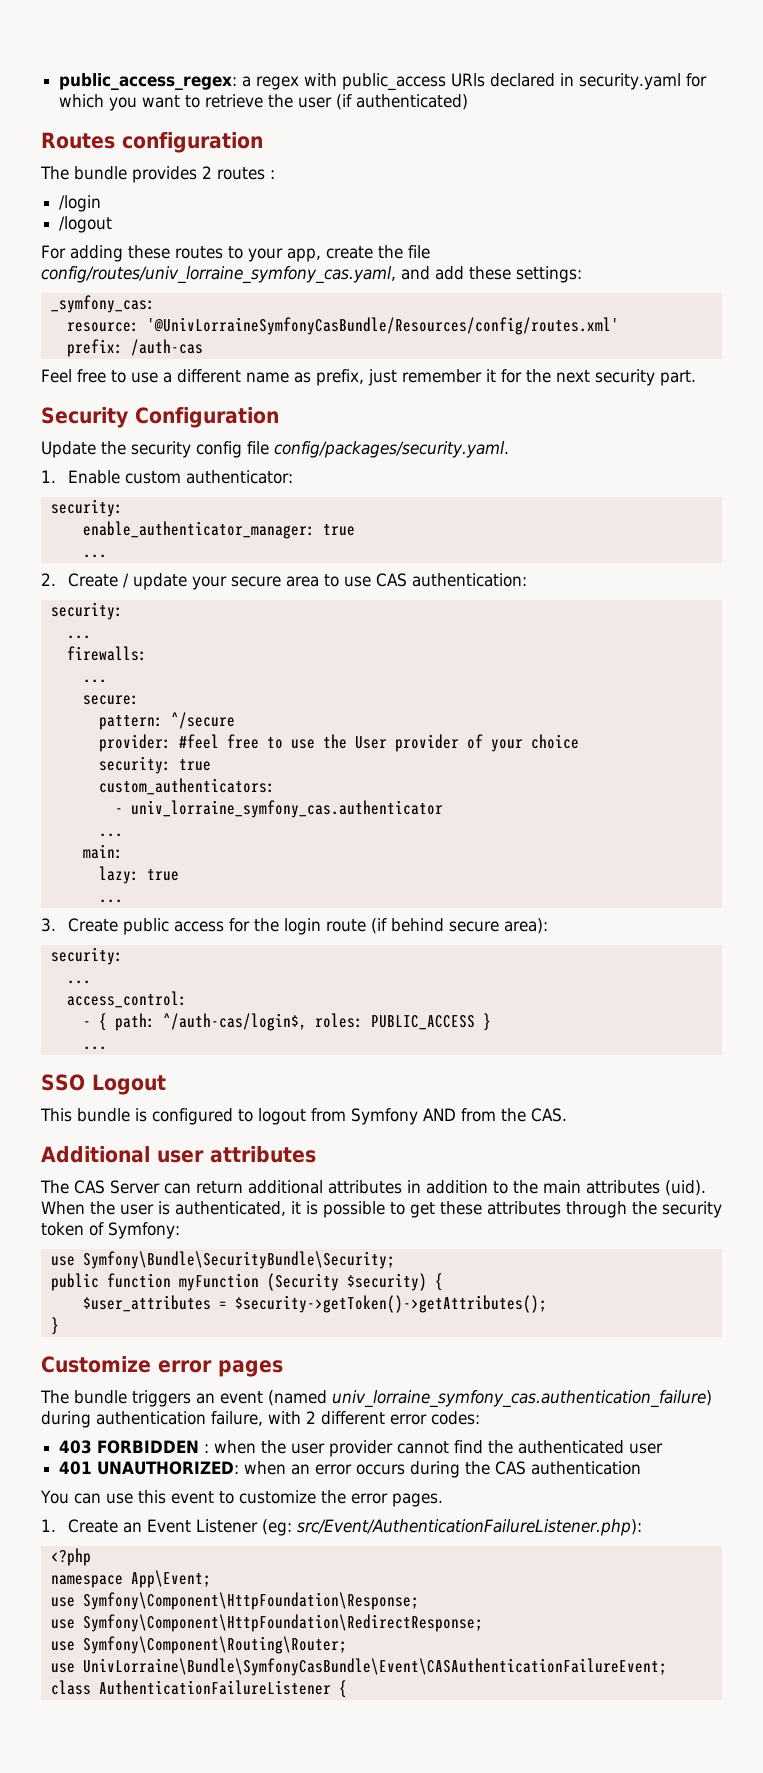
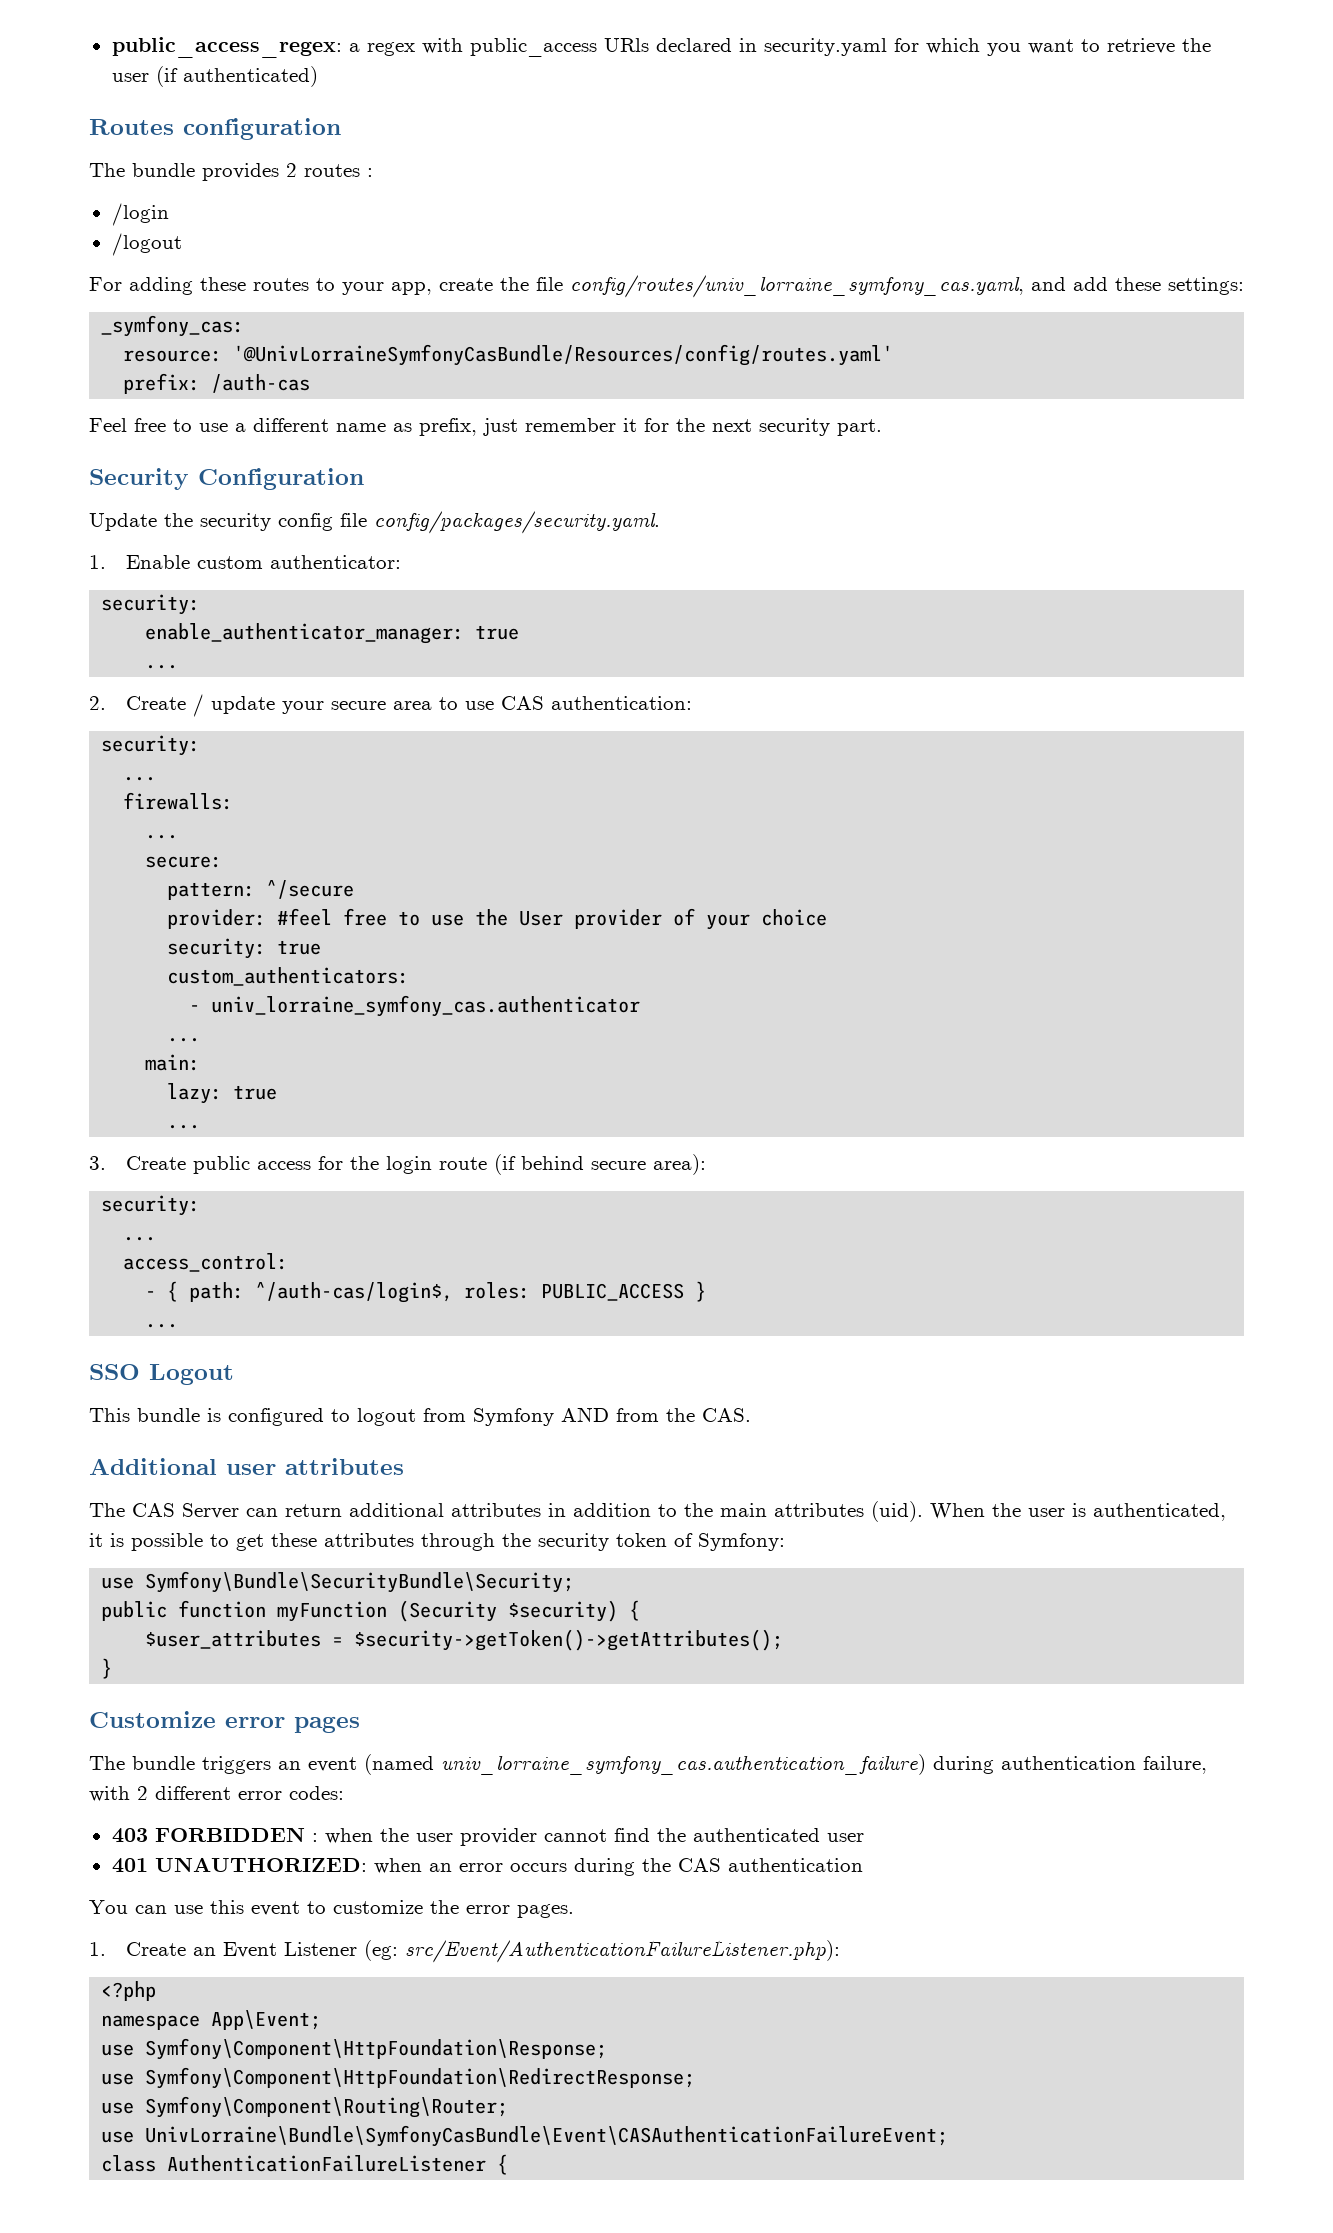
- resource: '@UnivLorraineSymfonyCasBundle/Resources/config/routes.xml'
+ resource: '@UnivLorraineSymfonyCasBundle/Resources/config/routes.yaml'

